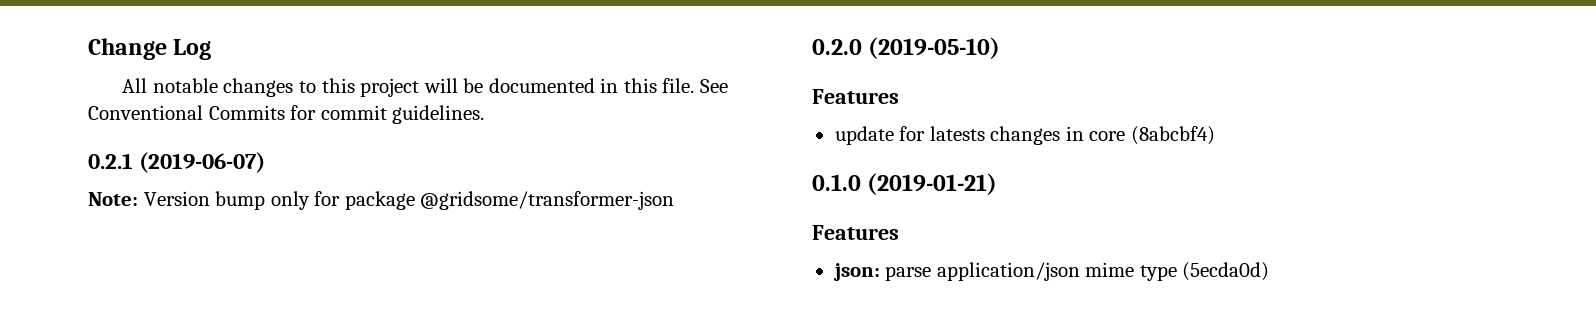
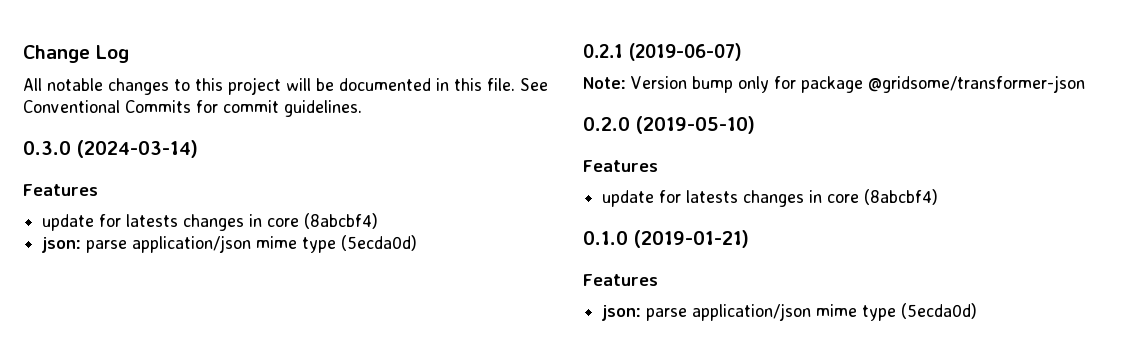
+ 0.3.0 (2024-03-14)
+ Features
+ update for latests changes in core (8abcbf4)
+ json: parse application/json mime type (5ecda0d)

